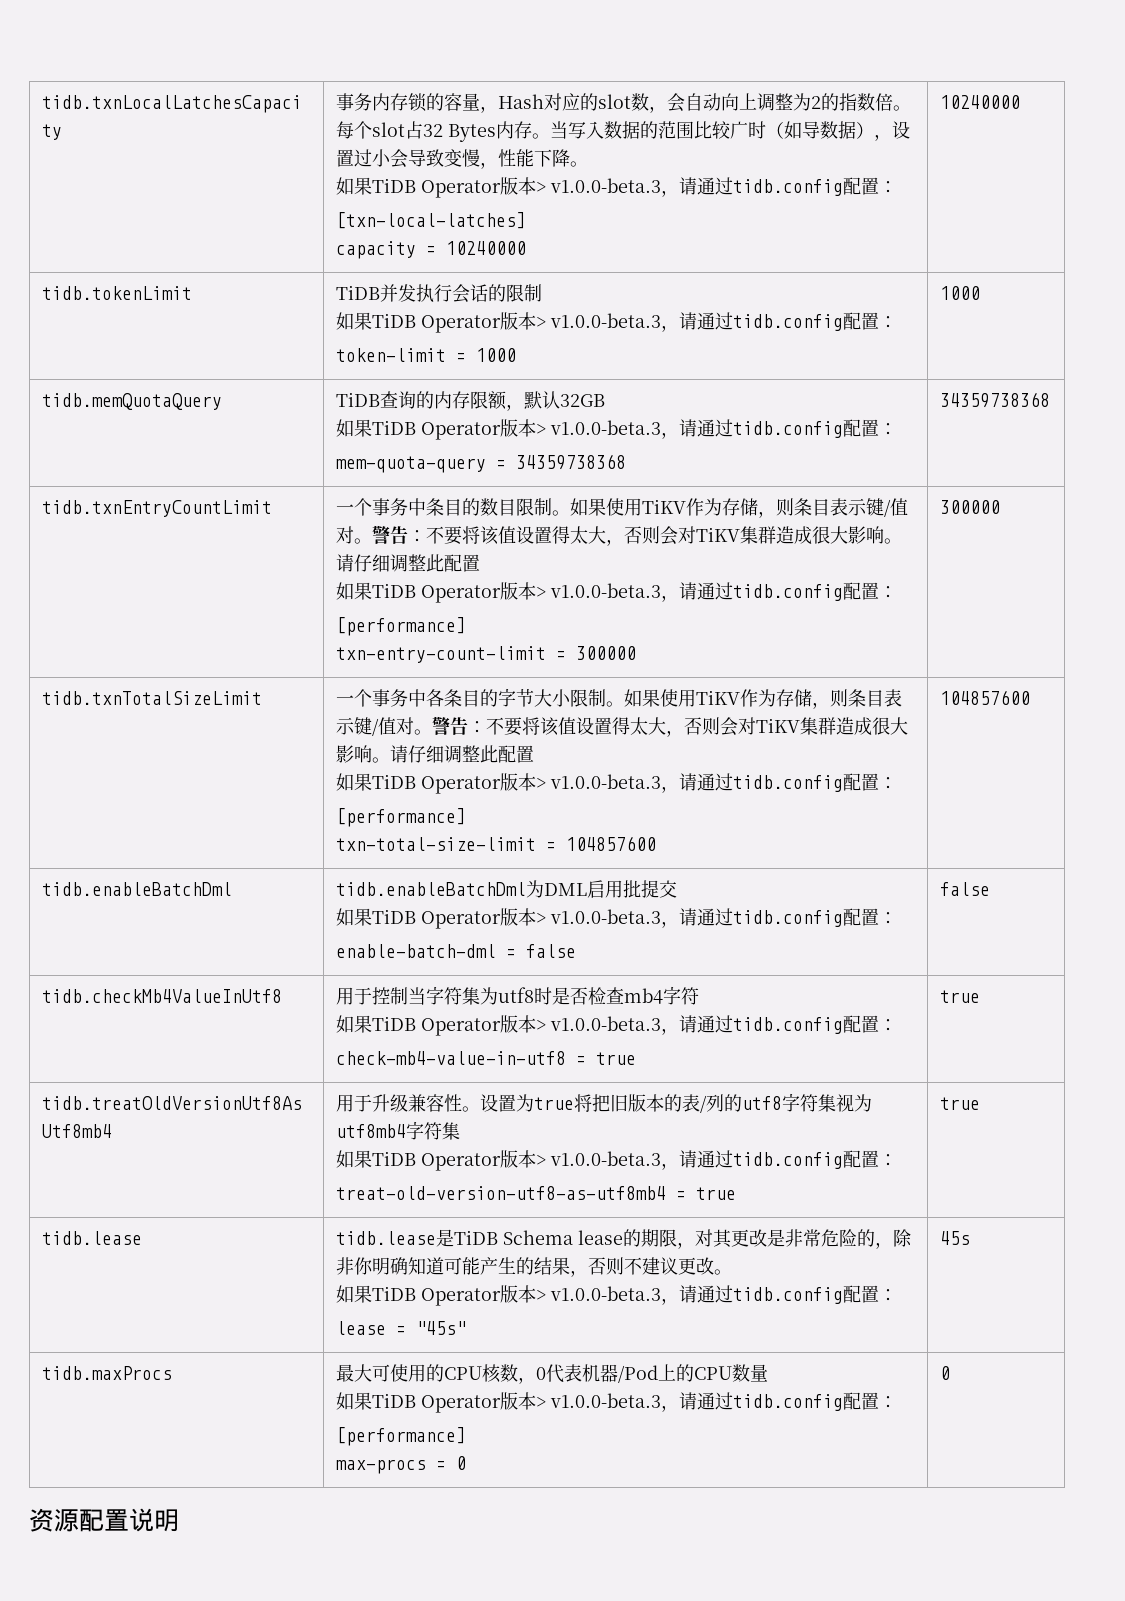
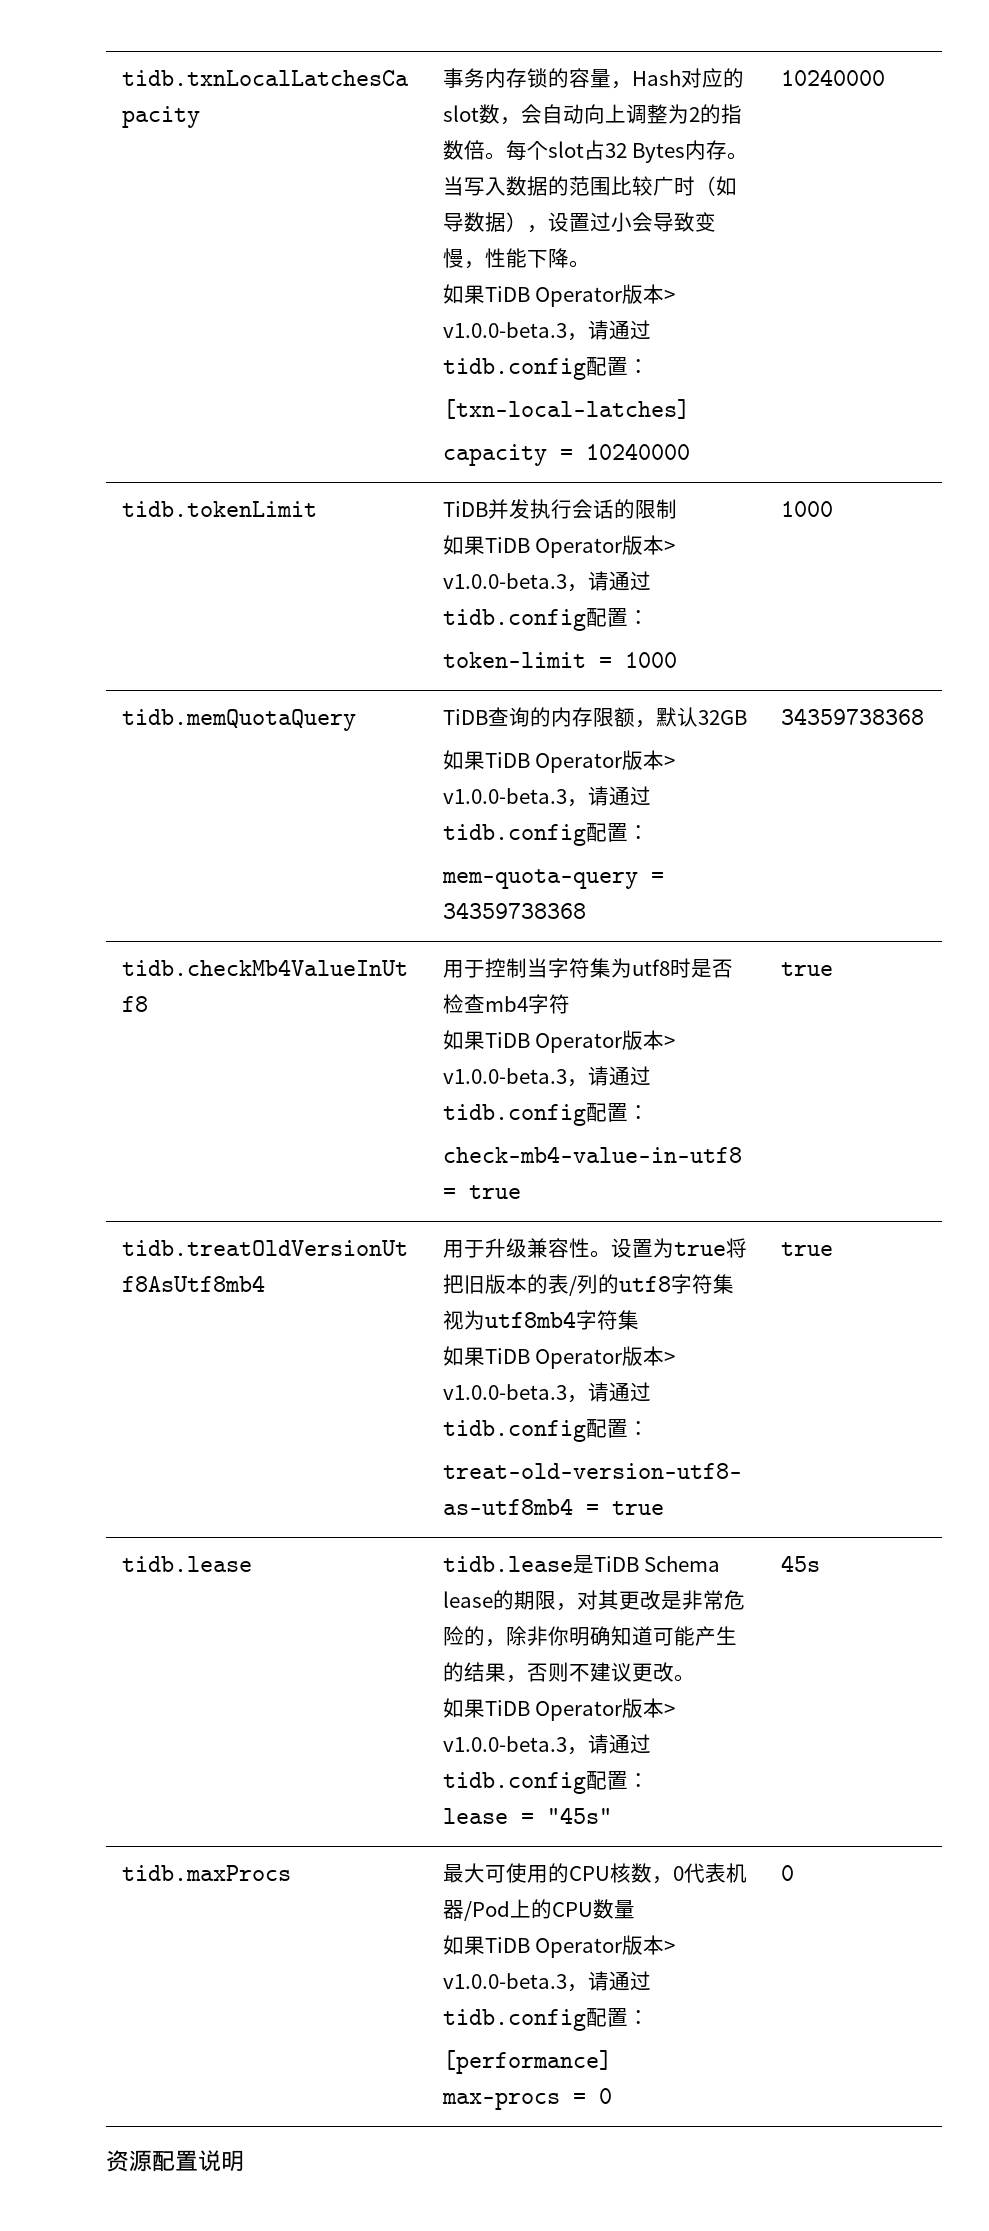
- tidb.txnEntryCountLimit | 一个事务中条目的数目限制。如果使用TiKV作为存储，则条目表示键/值对。警告：不要将该值设置得太大，否则会对TiKV集群造成很大影响。请仔细调整此配置
- 如果TiDB Operator版本> v1.0.0-beta.3，请通过tidb.config配置：
- [performance]
- txn-entry-count-limit = 300000 | 300000
- tidb.txnTotalSizeLimit | 一个事务中各条目的字节大小限制。如果使用TiKV作为存储，则条目表示键/值对。警告：不要将该值设置得太大，否则会对TiKV集群造成很大影响。请仔细调整此配置
- 如果TiDB Operator版本> v1.0.0-beta.3，请通过tidb.config配置：
- [performance]
- txn-total-size-limit = 104857600 | 104857600
- tidb.enableBatchDml | tidb.enableBatchDml为DML启用批提交
- 如果TiDB Operator版本> v1.0.0-beta.3，请通过tidb.config配置：
- enable-batch-dml = false | false

